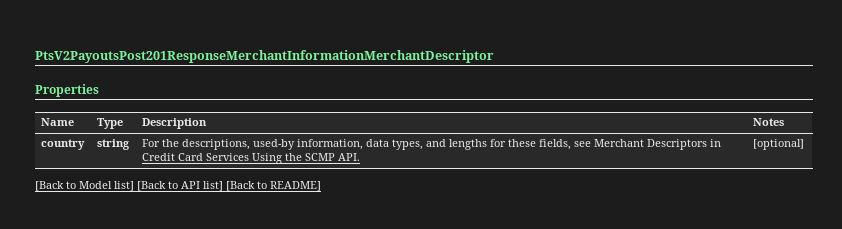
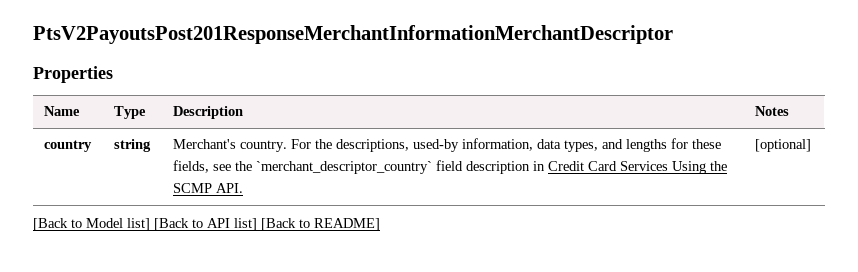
- country | string | For the descriptions, used-by information, data types, and lengths for these fields, see Merchant Descriptors in Credit Card Services Using the SCMP API. | [optional]
+ country | string | Merchant's country. For the descriptions, used-by information, data types, and lengths for these fields, see the `merchant_descriptor_country` field description in Credit Card Services Using the SCMP API. | [optional]

